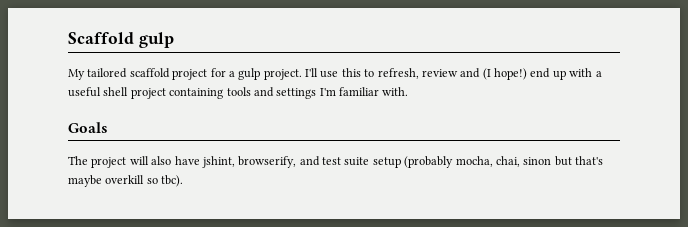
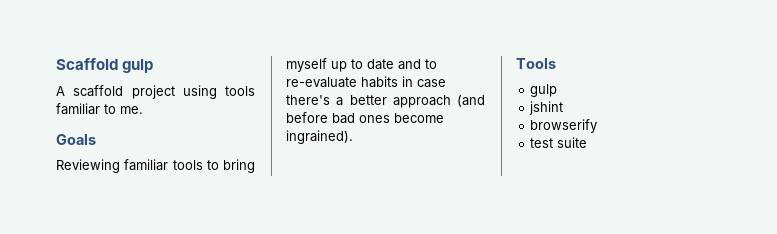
- My tailored scaffold project for a gulp project. I'll use this to refresh, review and (I hope!) end up with a useful shell project containing tools and settings I'm familiar with.
+ A scaffold project using tools familiar to me.
  Goals
- The project will also have jshint, browserify, and test suite setup (probably mocha, chai, sinon but that's maybe overkill so tbc).
+ Reviewing familiar tools to bring myself up to date and to re-evaluate habits in case there's a better approach (and before bad ones become ingrained).
+ Tools
+ gulp
+ jshint
+ browserify
+ test suite

